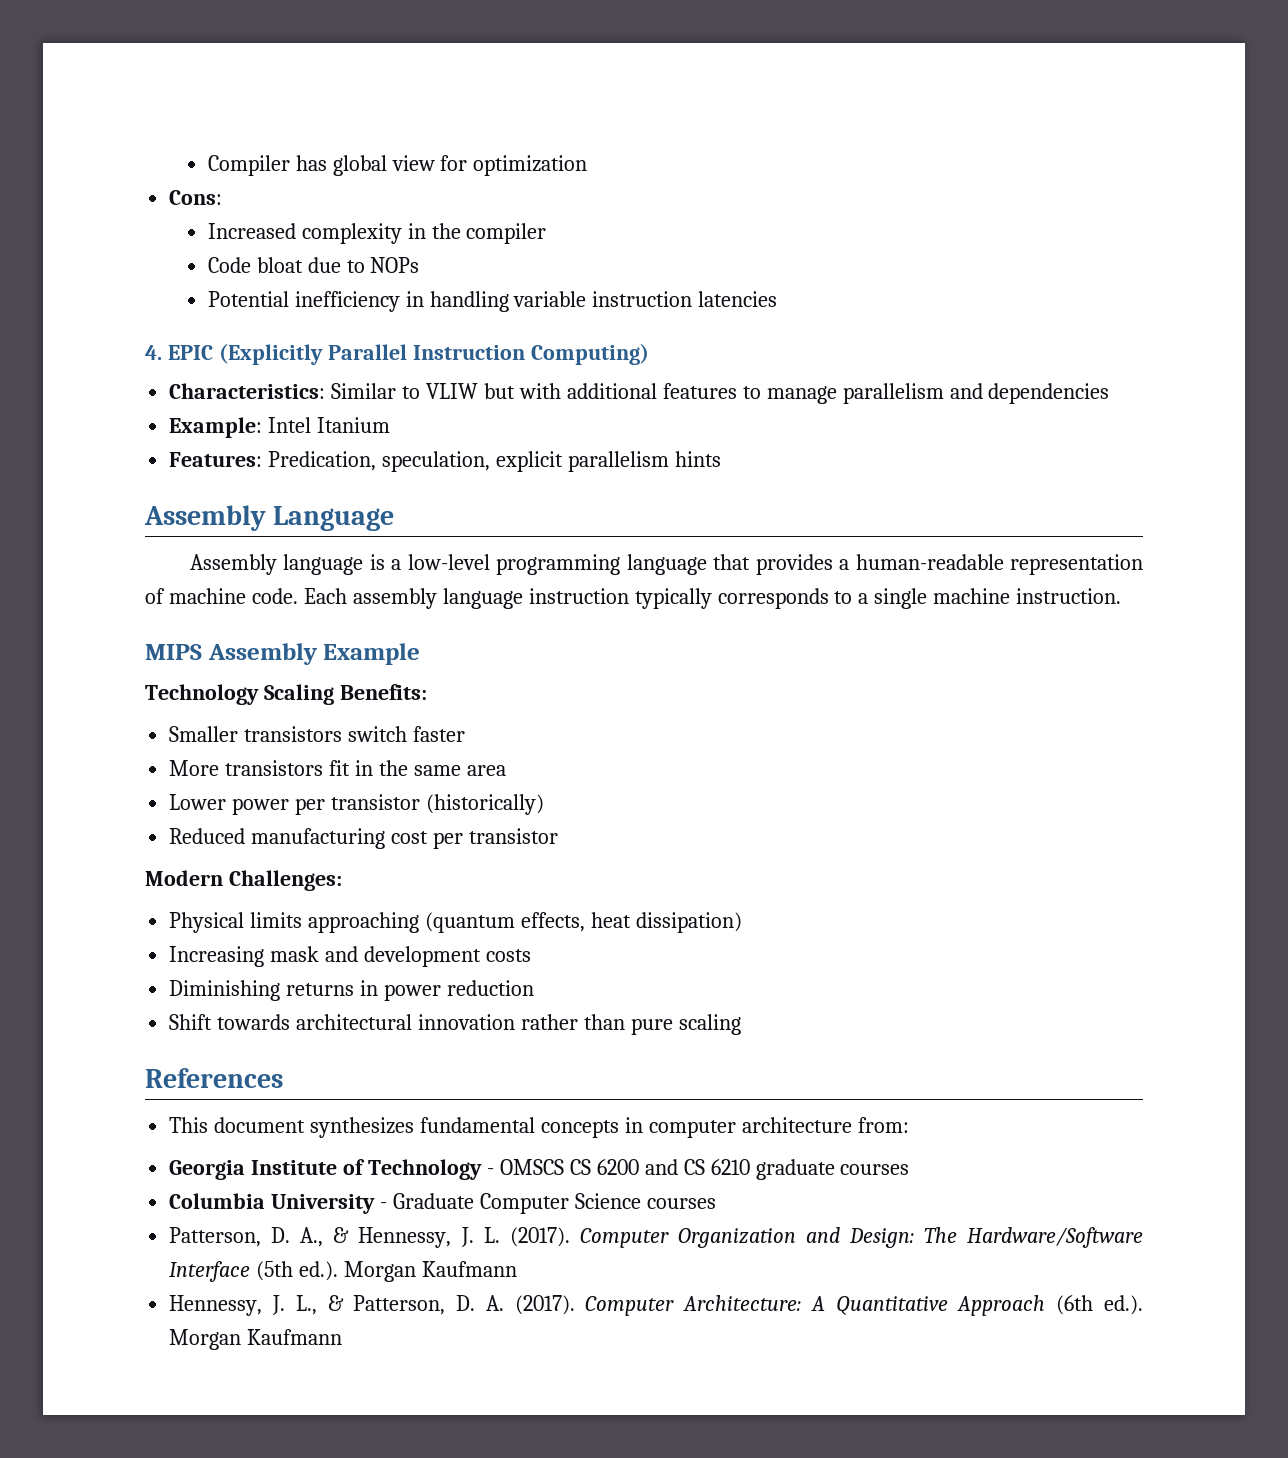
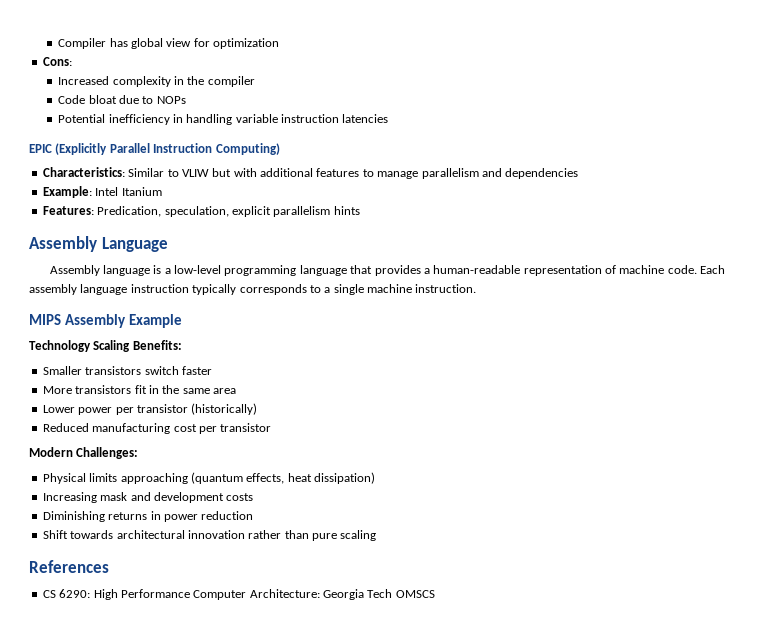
- 4. EPIC (Explicitly Parallel Instruction Computing)
+ EPIC (Explicitly Parallel Instruction Computing)
- This document synthesizes fundamental concepts in computer architecture from:
- Georgia Institute of Technology - OMSCS CS 6200 and CS 6210 graduate courses
- Columbia University - Graduate Computer Science courses
- Patterson, D. A., & Hennessy, J. L. (2017). Computer Organization and Design: The Hardware/Software Interface (5th ed.). Morgan Kaufmann
- Hennessy, J. L., & Patterson, D. A. (2017). Computer Architecture: A Quantitative Approach (6th ed.). Morgan Kaufmann
+ CS 6290: High Performance Computer Architecture: Georgia Tech OMSCS

